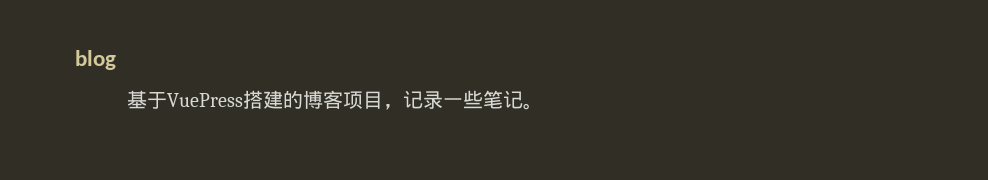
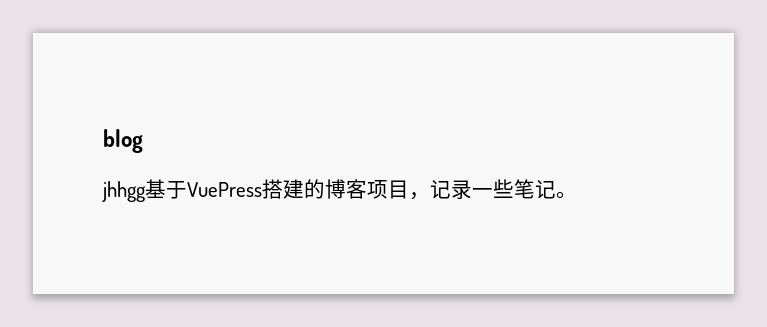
- 基于VuePress搭建的博客项目，记录一些笔记。
+ jhhgg基于VuePress搭建的博客项目，记录一些笔记。

